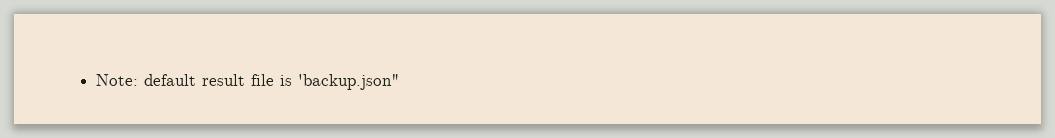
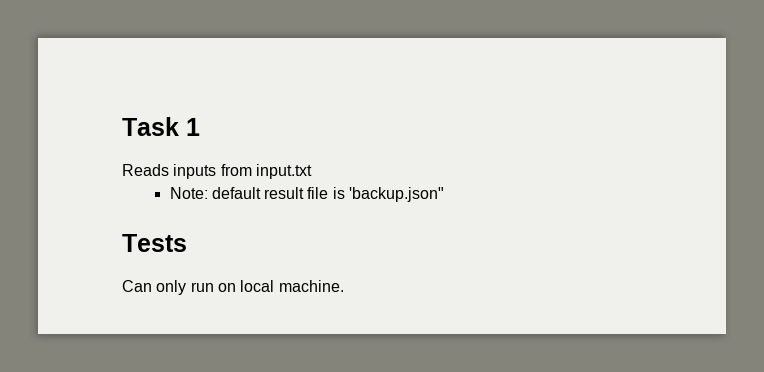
+ Task 1
+ Reads inputs from input.txt
+ Tests
+ Can only run on local machine.

